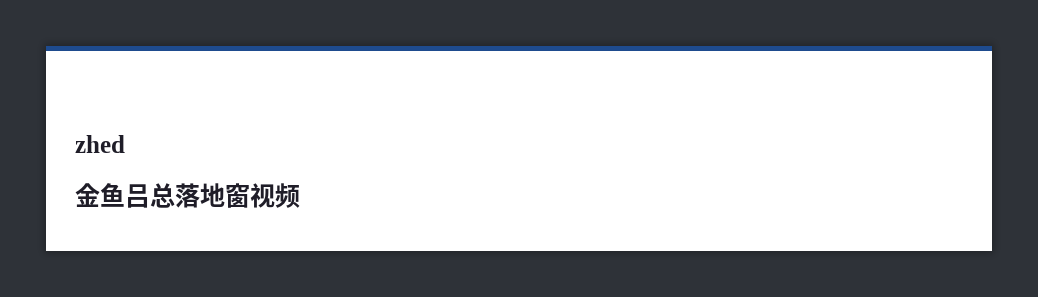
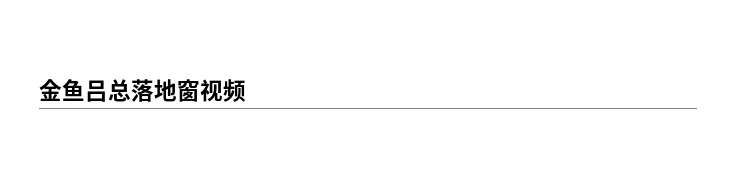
- zhed

